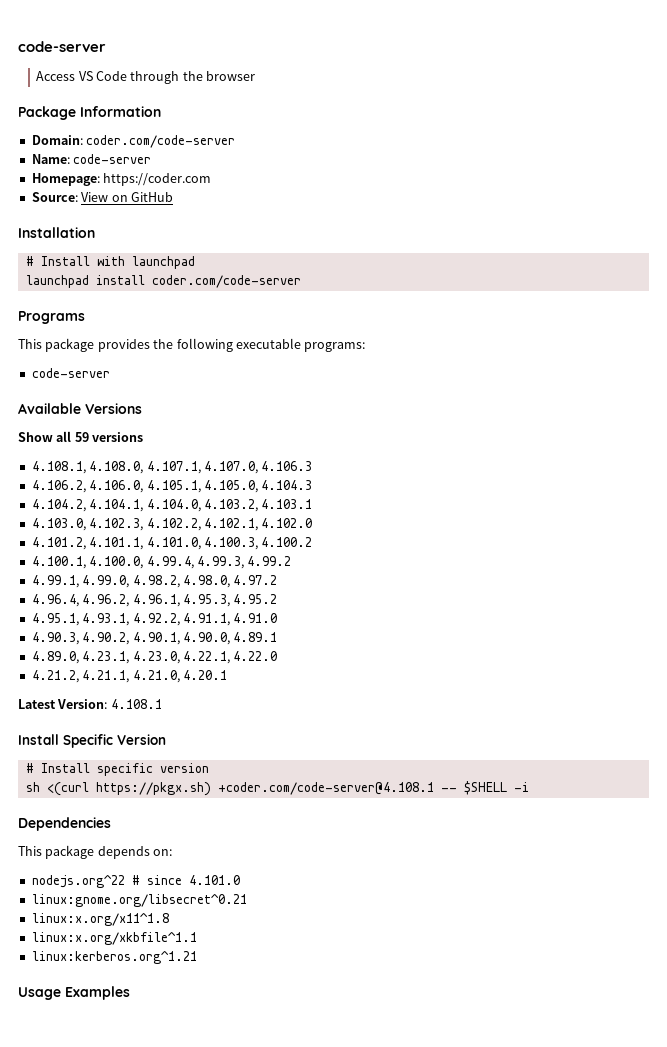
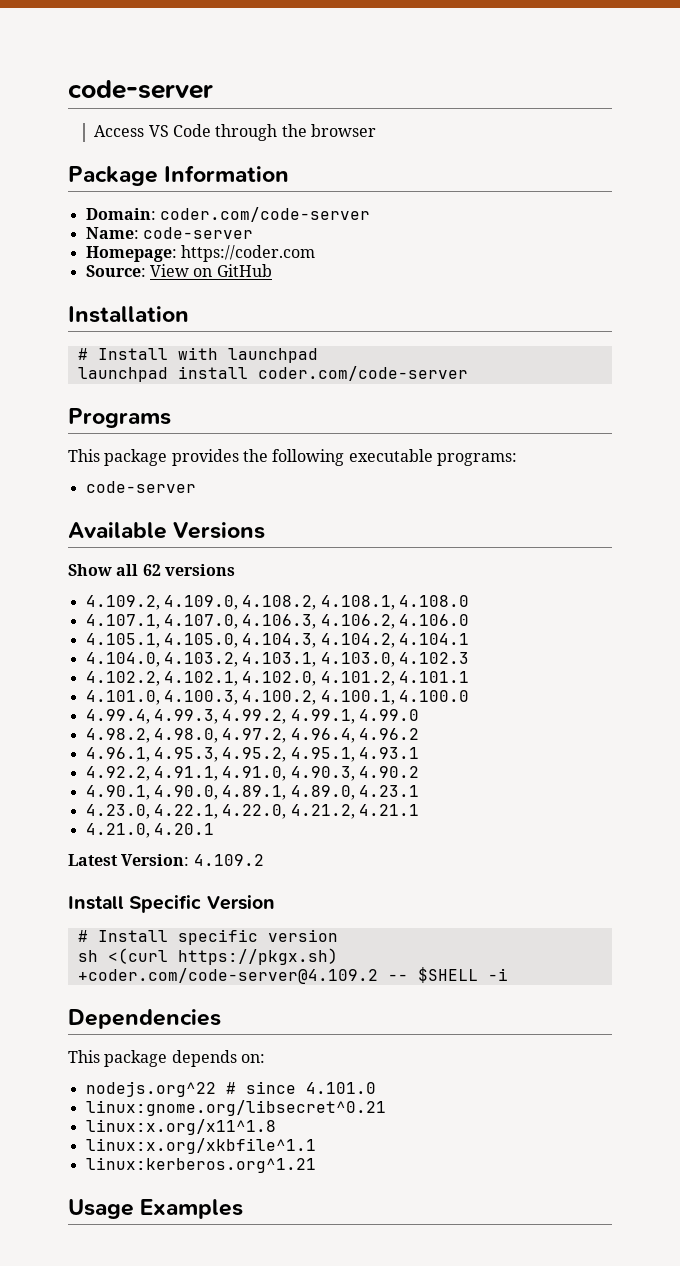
- Show all 59 versions
+ Show all 62 versions
- 4.108.1, 4.108.0, 4.107.1, 4.107.0, 4.106.3
- 4.106.2, 4.106.0, 4.105.1, 4.105.0, 4.104.3
- 4.104.2, 4.104.1, 4.104.0, 4.103.2, 4.103.1
- 4.103.0, 4.102.3, 4.102.2, 4.102.1, 4.102.0
- 4.101.2, 4.101.1, 4.101.0, 4.100.3, 4.100.2
- 4.100.1, 4.100.0, 4.99.4, 4.99.3, 4.99.2
- 4.99.1, 4.99.0, 4.98.2, 4.98.0, 4.97.2
- 4.96.4, 4.96.2, 4.96.1, 4.95.3, 4.95.2
- 4.95.1, 4.93.1, 4.92.2, 4.91.1, 4.91.0
- 4.90.3, 4.90.2, 4.90.1, 4.90.0, 4.89.1
- 4.89.0, 4.23.1, 4.23.0, 4.22.1, 4.22.0
- 4.21.2, 4.21.1, 4.21.0, 4.20.1
+ 4.109.2, 4.109.0, 4.108.2, 4.108.1, 4.108.0
+ 4.107.1, 4.107.0, 4.106.3, 4.106.2, 4.106.0
+ 4.105.1, 4.105.0, 4.104.3, 4.104.2, 4.104.1
+ 4.104.0, 4.103.2, 4.103.1, 4.103.0, 4.102.3
+ 4.102.2, 4.102.1, 4.102.0, 4.101.2, 4.101.1
+ 4.101.0, 4.100.3, 4.100.2, 4.100.1, 4.100.0
+ 4.99.4, 4.99.3, 4.99.2, 4.99.1, 4.99.0
+ 4.98.2, 4.98.0, 4.97.2, 4.96.4, 4.96.2
+ 4.96.1, 4.95.3, 4.95.2, 4.95.1, 4.93.1
+ 4.92.2, 4.91.1, 4.91.0, 4.90.3, 4.90.2
+ 4.90.1, 4.90.0, 4.89.1, 4.89.0, 4.23.1
+ 4.23.0, 4.22.1, 4.22.0, 4.21.2, 4.21.1
+ 4.21.0, 4.20.1
- Latest Version: 4.108.1
+ Latest Version: 4.109.2
- sh <(curl https://pkgx.sh) +coder.com/code-server@4.108.1 -- $SHELL -i
+ sh <(curl https://pkgx.sh) +coder.com/code-server@4.109.2 -- $SHELL -i

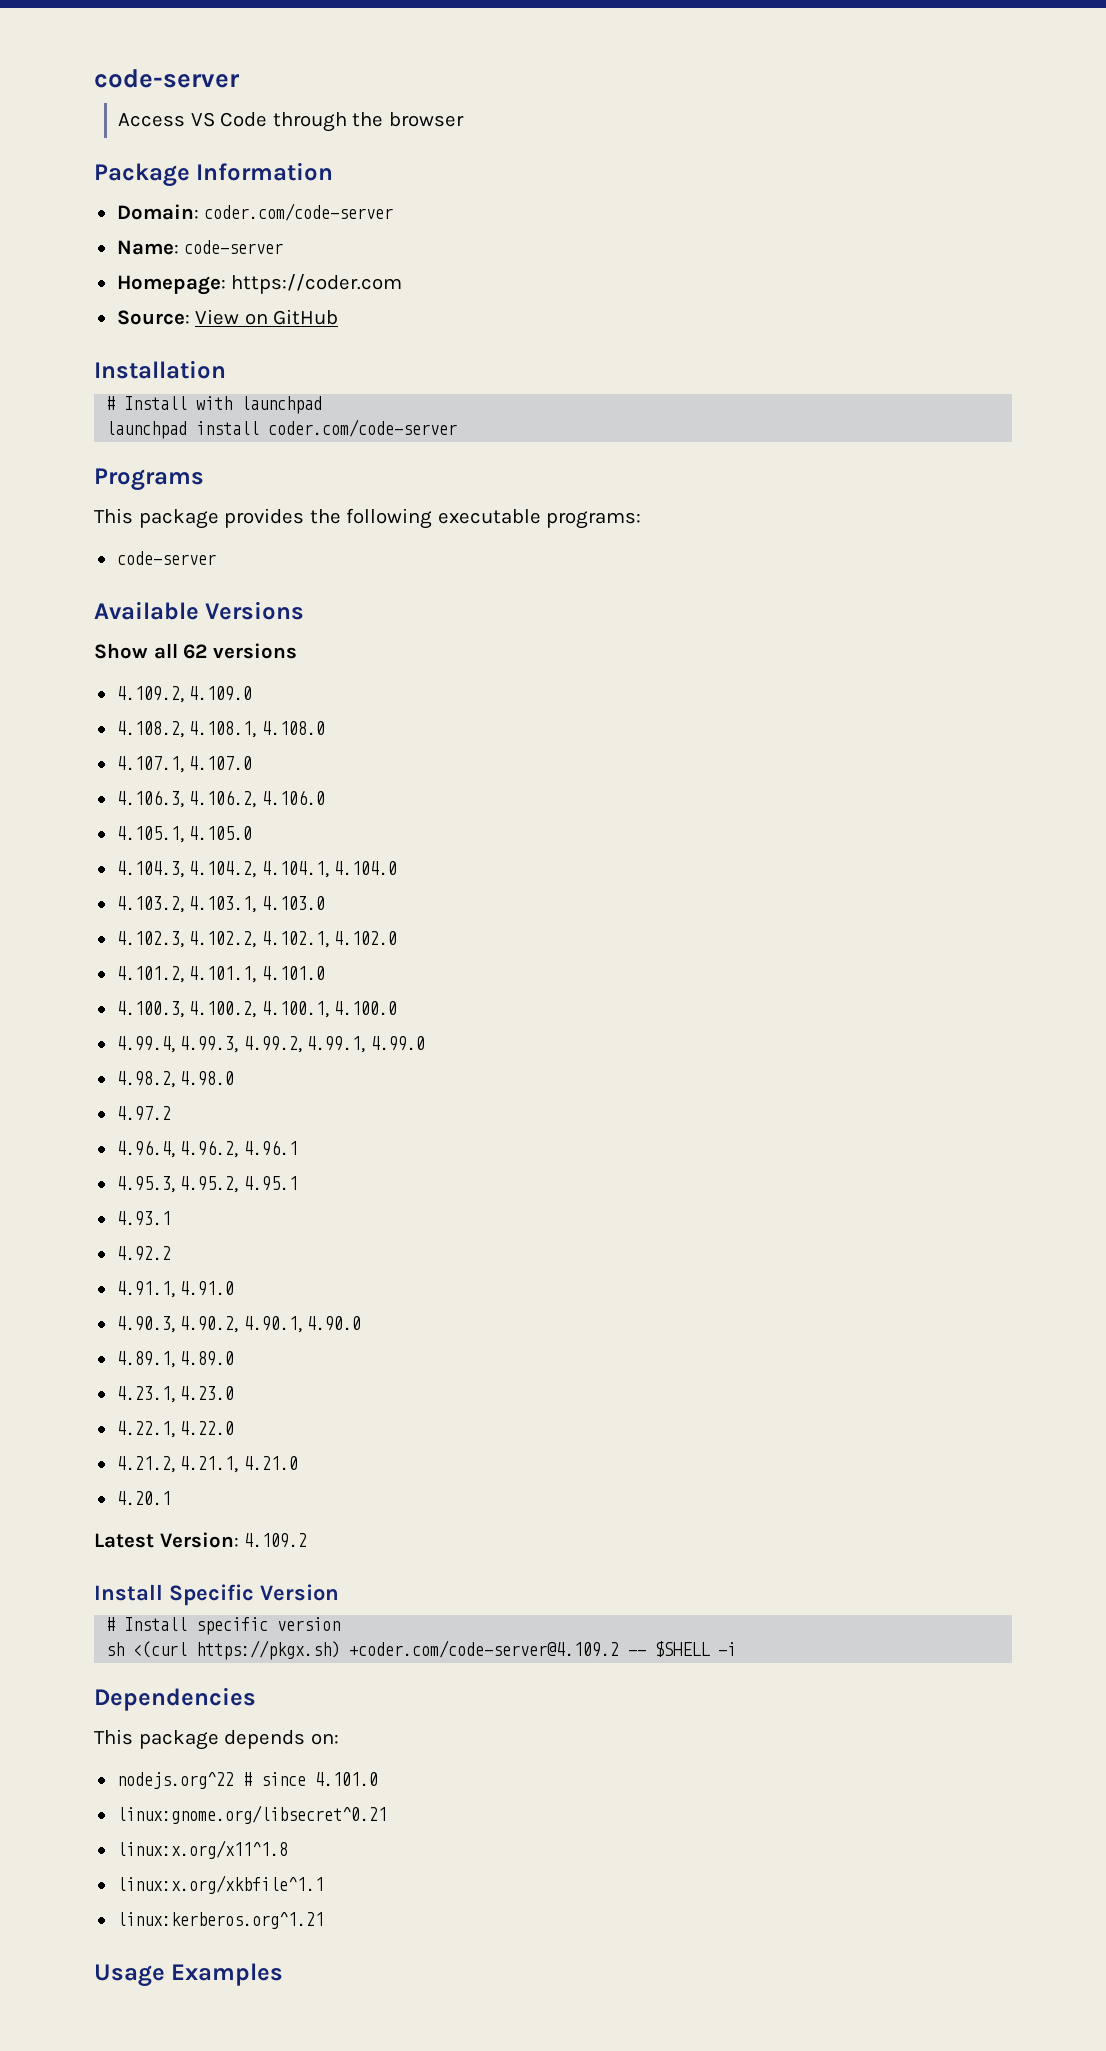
- 4.109.2, 4.109.0, 4.108.2, 4.108.1, 4.108.0
+ 4.109.2, 4.109.0
+ 4.108.2, 4.108.1, 4.108.0
- 4.107.1, 4.107.0, 4.106.3, 4.106.2, 4.106.0
+ 4.107.1, 4.107.0
+ 4.106.3, 4.106.2, 4.106.0
- 4.105.1, 4.105.0, 4.104.3, 4.104.2, 4.104.1
- 4.104.0, 4.103.2, 4.103.1, 4.103.0, 4.102.3
- 4.102.2, 4.102.1, 4.102.0, 4.101.2, 4.101.1
- 4.101.0, 4.100.3, 4.100.2, 4.100.1, 4.100.0
+ 4.105.1, 4.105.0
+ 4.104.3, 4.104.2, 4.104.1, 4.104.0
+ 4.103.2, 4.103.1, 4.103.0
+ 4.102.3, 4.102.2, 4.102.1, 4.102.0
+ 4.101.2, 4.101.1, 4.101.0
+ 4.100.3, 4.100.2, 4.100.1, 4.100.0
- 4.98.2, 4.98.0, 4.97.2, 4.96.4, 4.96.2
- 4.96.1, 4.95.3, 4.95.2, 4.95.1, 4.93.1
+ 4.98.2, 4.98.0
+ 4.97.2
+ 4.96.4, 4.96.2, 4.96.1
+ 4.95.3, 4.95.2, 4.95.1
+ 4.93.1
- 4.92.2, 4.91.1, 4.91.0, 4.90.3, 4.90.2
- 4.90.1, 4.90.0, 4.89.1, 4.89.0, 4.23.1
- 4.23.0, 4.22.1, 4.22.0, 4.21.2, 4.21.1
- 4.21.0, 4.20.1
+ 4.92.2
+ 4.91.1, 4.91.0
+ 4.90.3, 4.90.2, 4.90.1, 4.90.0
+ 4.89.1, 4.89.0
+ 4.23.1, 4.23.0
+ 4.22.1, 4.22.0
+ 4.21.2, 4.21.1, 4.21.0
+ 4.20.1

